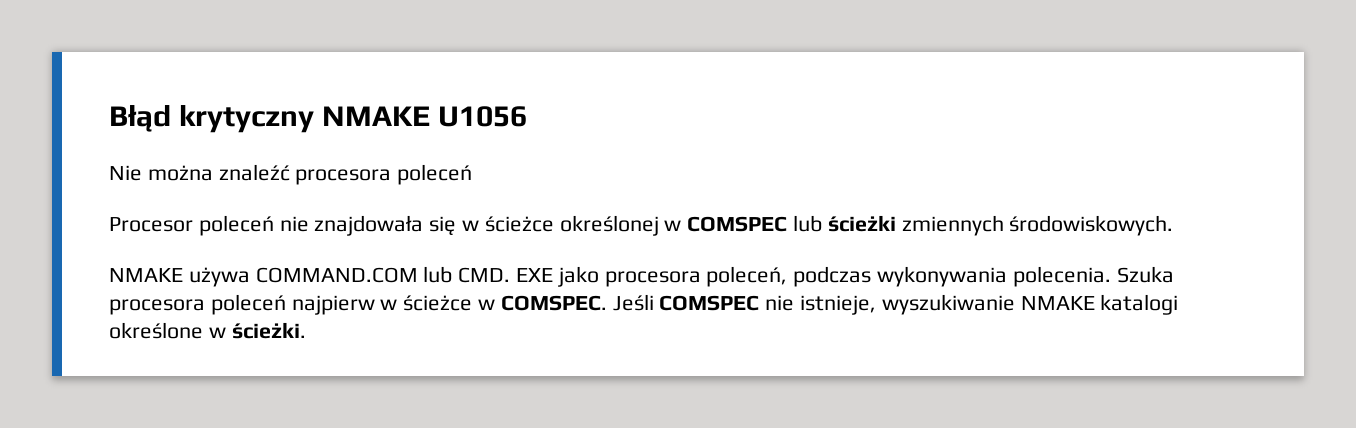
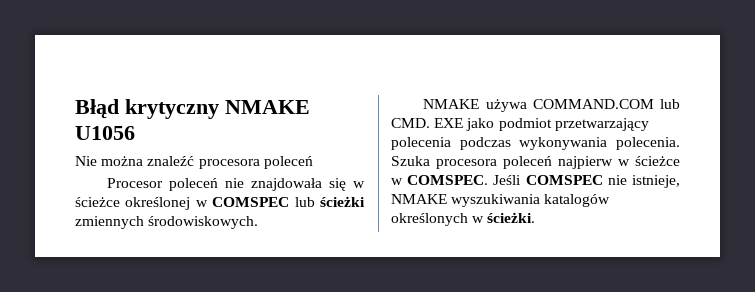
- NMAKE używa COMMAND.COM lub CMD. EXE jako procesora poleceń, podczas wykonywania polecenia.
+ NMAKE używa COMMAND.COM lub CMD. EXE jako podmiot przetwarzający polecenia podczas wykonywania polecenia.
- Jeśli COMSPEC nie istnieje, wyszukiwanie NMAKE katalogi określone w ścieżki.
+ Jeśli COMSPEC nie istnieje, NMAKE wyszukiwania katalogów określonych w ścieżki.

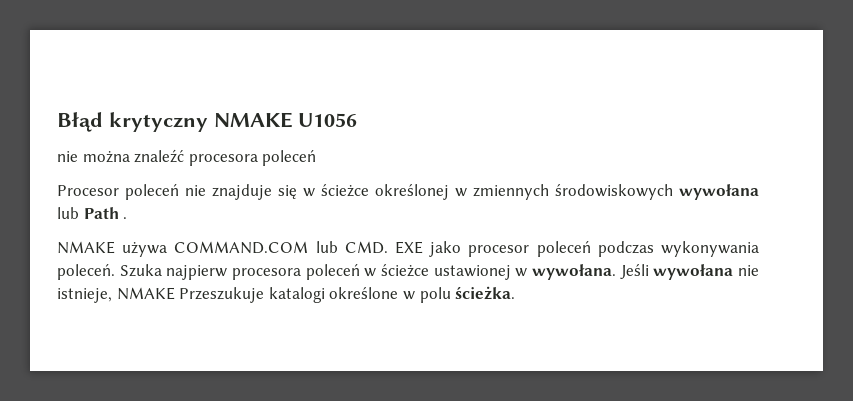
- Nie można znaleźć procesora poleceń
+ nie można znaleźć procesora poleceń
- Procesor poleceń nie znajdowała się w ścieżce określonej w COMSPEC lub ścieżki zmiennych środowiskowych.
+ Procesor poleceń nie znajduje się w ścieżce określonej w zmiennych środowiskowych wywołana lub Path .
- NMAKE używa COMMAND.COM lub CMD. EXE jako podmiot przetwarzający polecenia podczas wykonywania polecenia. Szuka procesora poleceń najpierw w ścieżce w COMSPEC. Jeśli COMSPEC nie istnieje, NMAKE wyszukiwania katalogów określonych w ścieżki.
+ NMAKE używa COMMAND.COM lub CMD. EXE jako procesor poleceń podczas wykonywania poleceń. Szuka najpierw procesora poleceń w ścieżce ustawionej w wywołana. Jeśli wywołana nie istnieje, NMAKE Przeszukuje katalogi określone w polu ścieżka.

